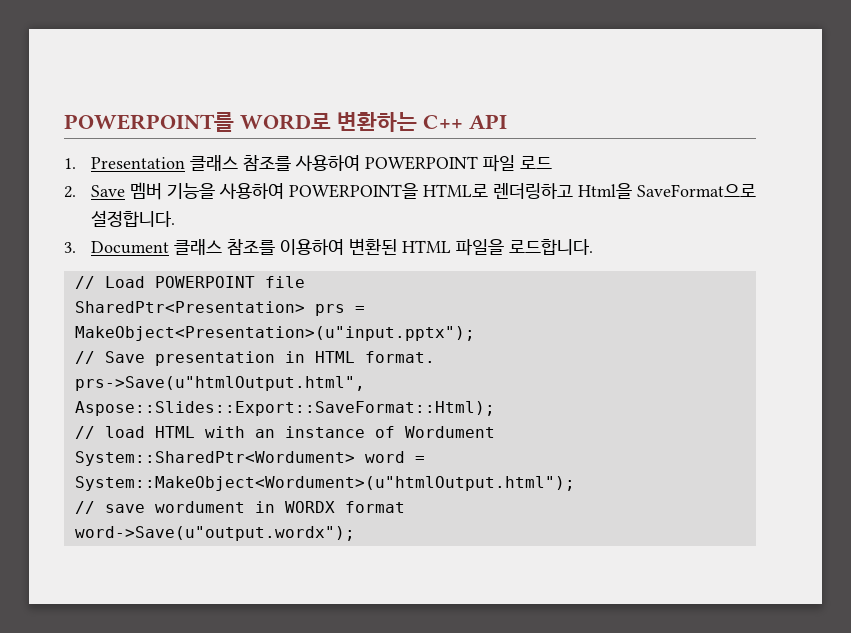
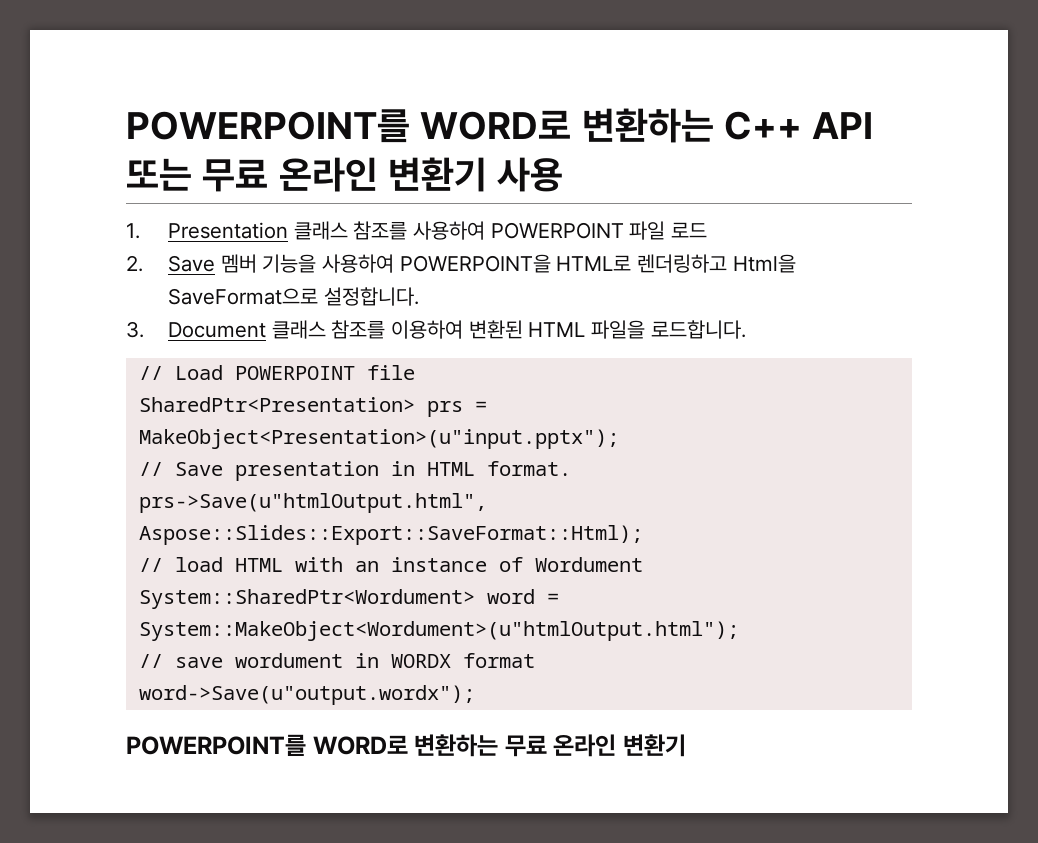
- POWERPOINT를 WORD로 변환하는 C++ API
+ POWERPOINT를 WORD로 변환하는 C++ API 또는 무료 온라인 변환기 사용
+ POWERPOINT를 WORD로 변환하는 무료 온라인 변환기

